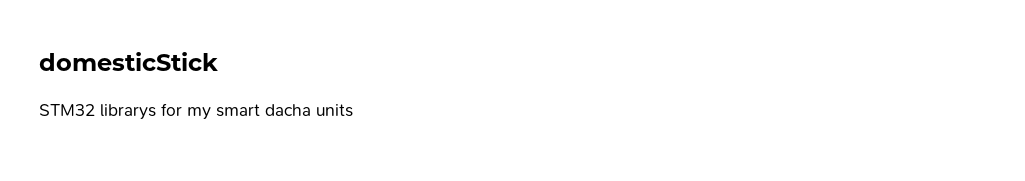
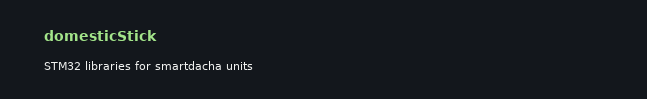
- STM32 librarys for my smart dacha units
+ STM32 libraries for smartdacha units

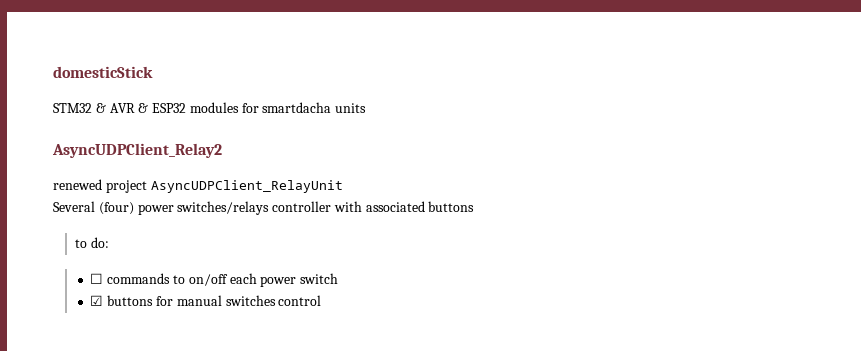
- STM32 libraries for smartdacha units
+ STM32 & AVR & ESP32 modules for smartdacha units
+ AsyncUDPClient_Relay2
+ renewed project AsyncUDPClient_RelayUnit
+ Several (four) power switches/relays controller with associated buttons
+ to do:
+ ☐ commands to on/off each power switch
+ ☑ buttons for manual switches control

